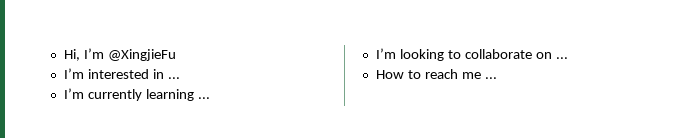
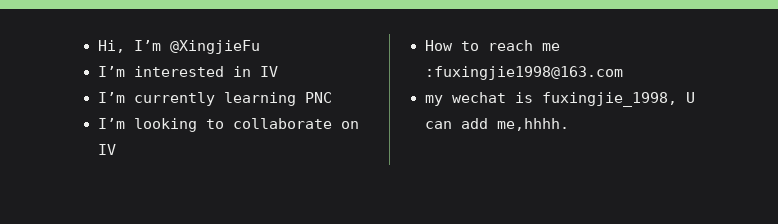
- I’m interested in ...
+ I’m interested in IV
- I’m currently learning ...
+ I’m currently learning PNC
- I’m looking to collaborate on ...
+ I’m looking to collaborate on IV
- How to reach me ...
+ How to reach me :fuxingjie1998@163.com
+ my wechat is fuxingjie_1998, U can add me,hhhh.

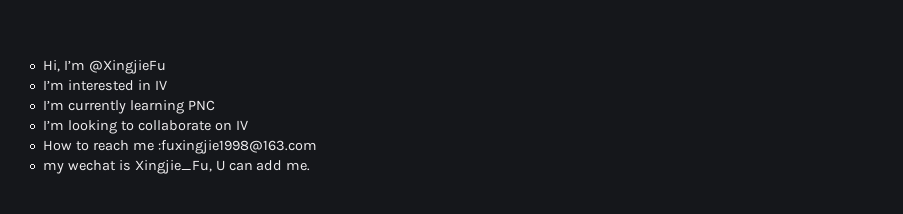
- my wechat is fuxingjie_1998, U can add me,hhhh.
+ my wechat is Xingjie_Fu, U can add me.

